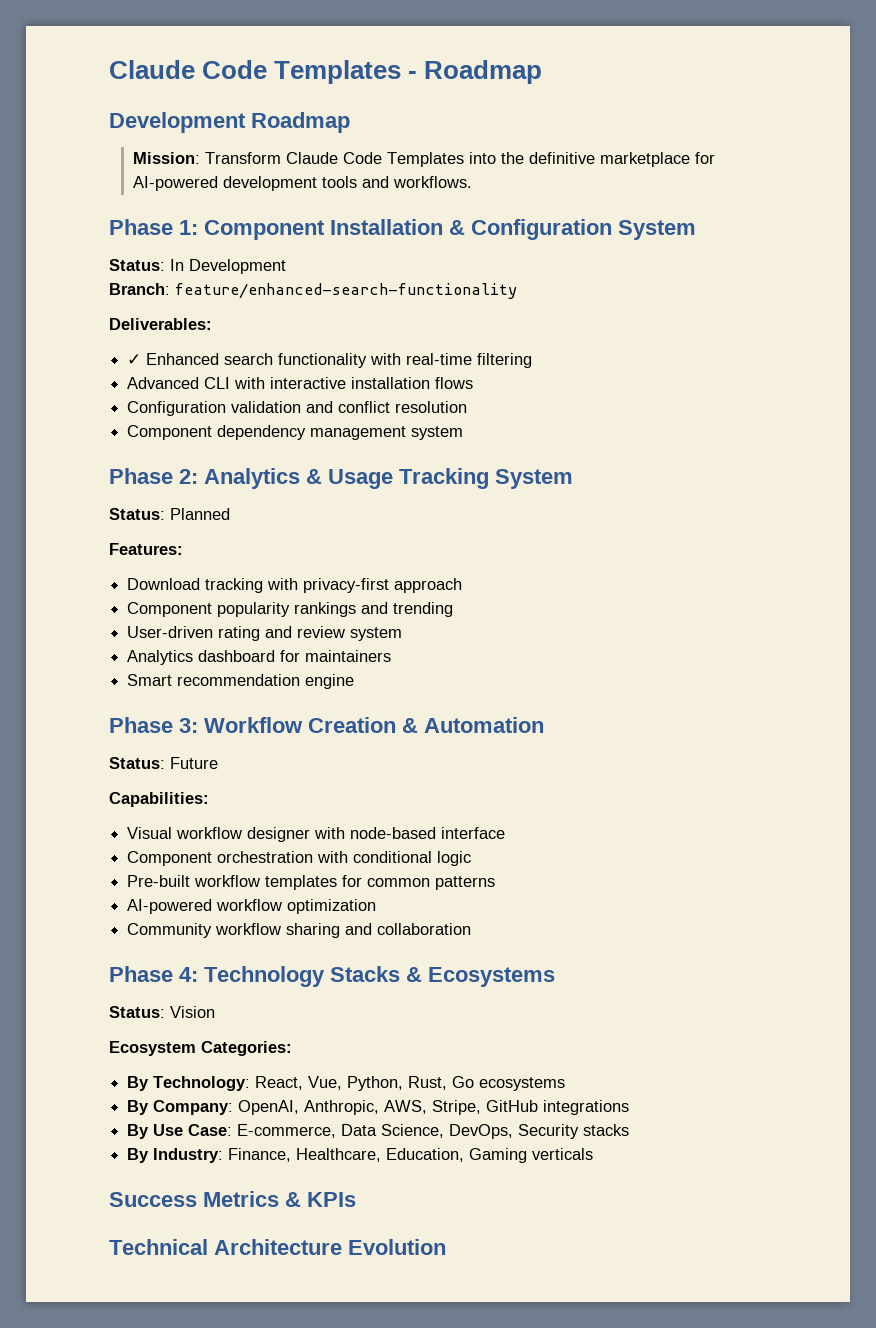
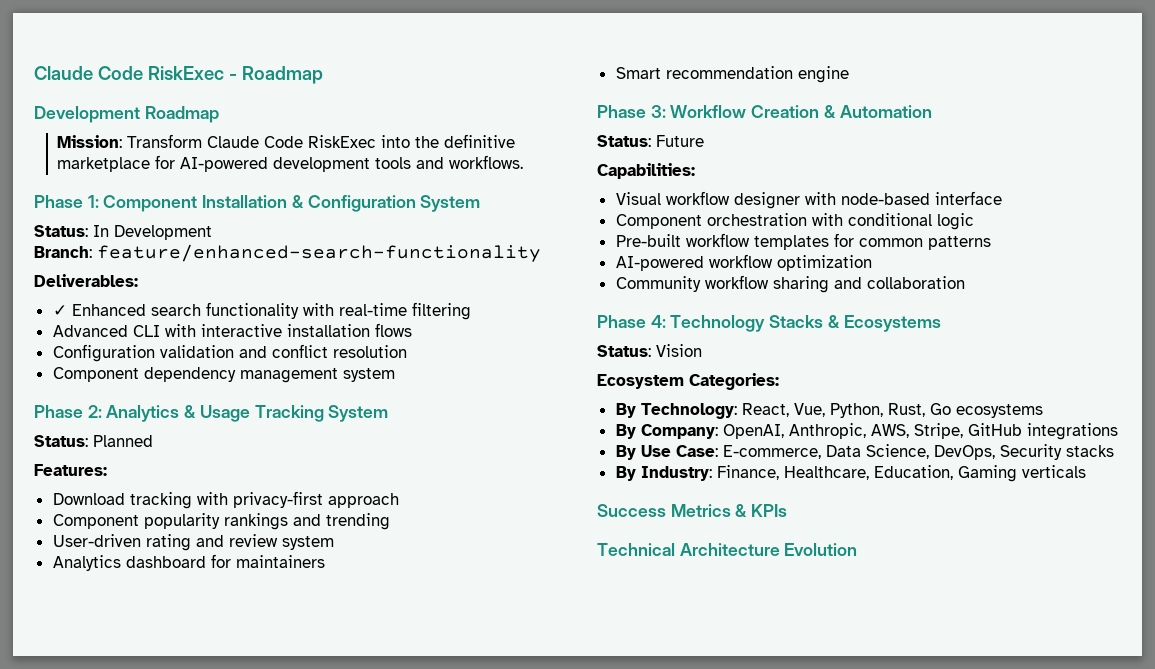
- Claude Code Templates - Roadmap
+ Claude Code RiskExec - Roadmap
- Mission: Transform Claude Code Templates into the definitive marketplace for AI-powered development tools and workflows.
+ Mission: Transform Claude Code RiskExec into the definitive marketplace for AI-powered development tools and workflows.

